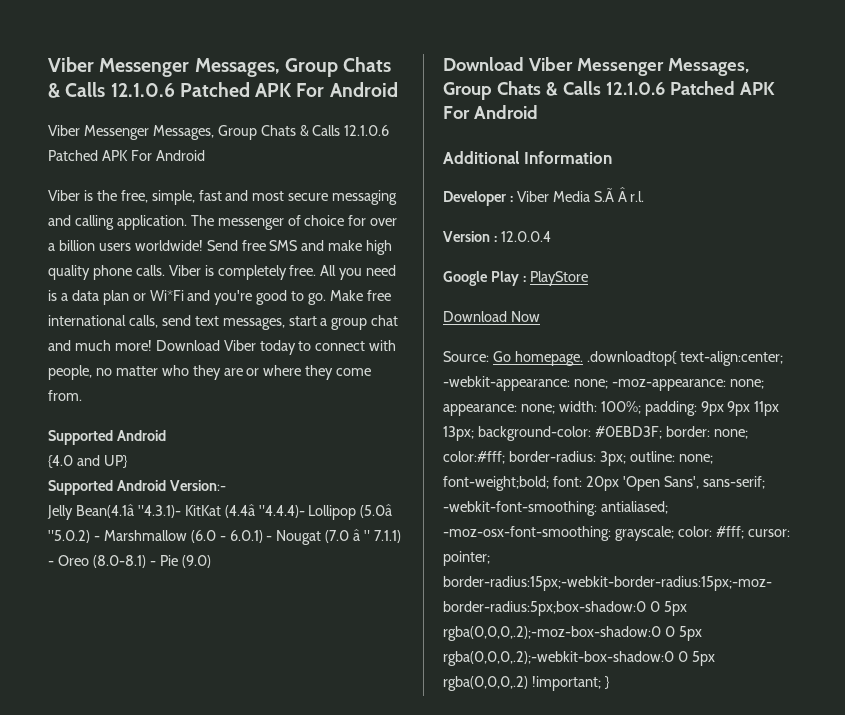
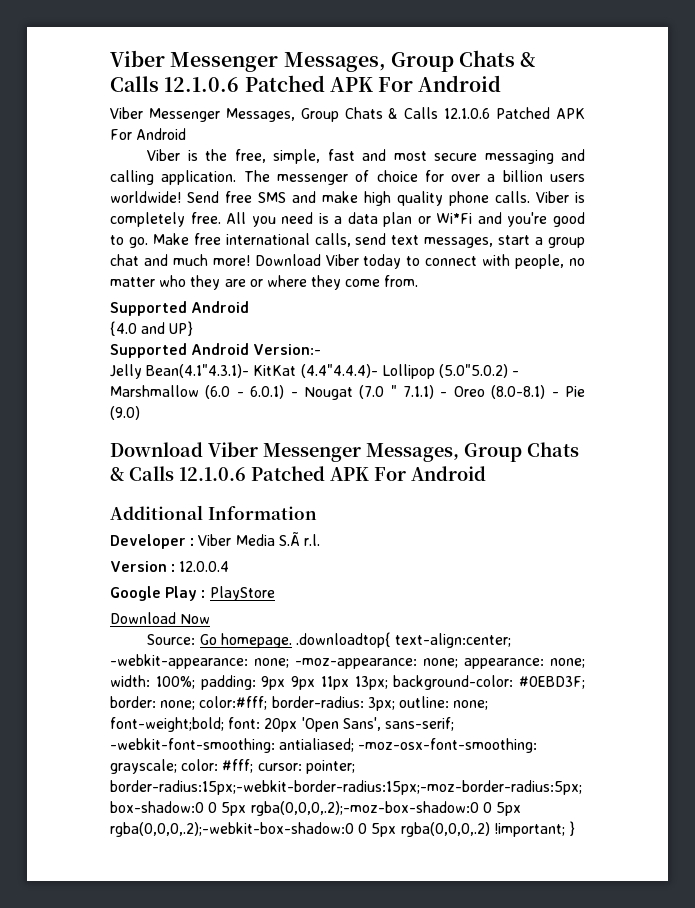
- Jelly Bean(4.1â "4.3.1)- KitKat (4.4â "4.4.4)- Lollipop (5.0â "5.0.2) - Marshmallow (6.0 - 6.0.1) - Nougat (7.0 â " 7.1.1) - Oreo (8.0-8.1) - Pie (9.0)
+ Jelly Bean(4.1"4.3.1)- KitKat (4.4"4.4.4)- Lollipop (5.0"5.0.2) - Marshmallow (6.0 - 6.0.1) - Nougat (7.0 " 7.1.1) - Oreo (8.0-8.1) - Pie (9.0)
- Developer : Viber Media S.Ã Â r.l.
+ Developer : Viber Media S.Ã r.l.

